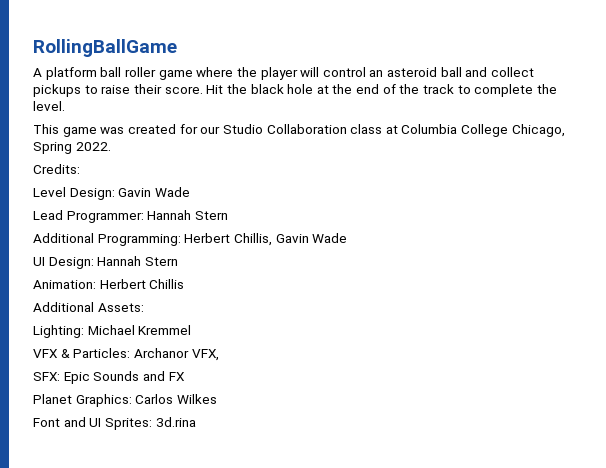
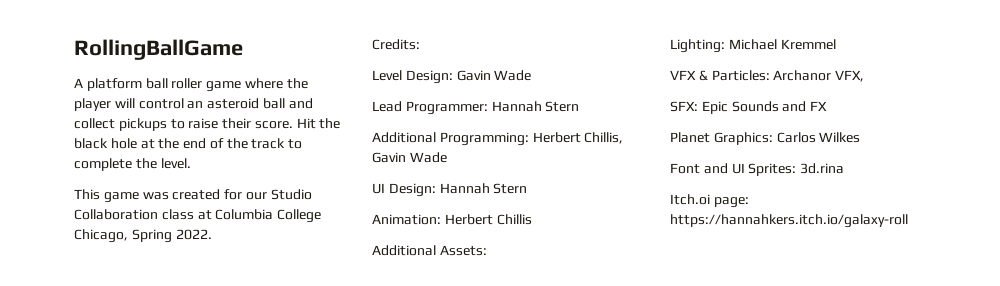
+ Itch.oi page: https://hannahkers.itch.io/galaxy-roll

